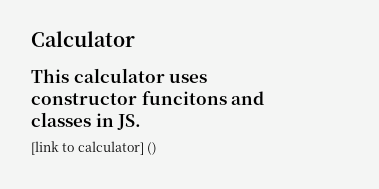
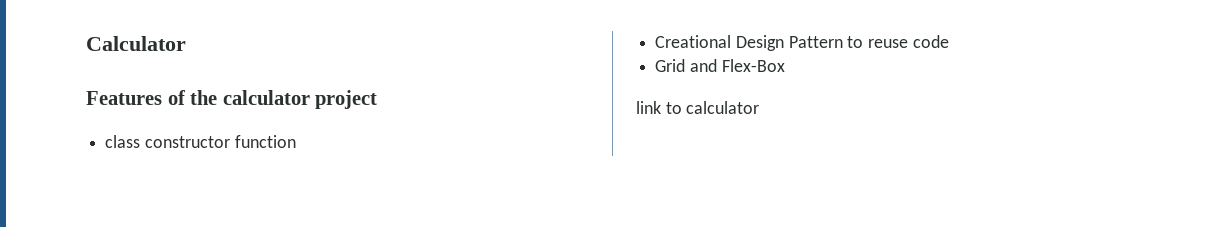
- This calculator uses constructor funcitons and classes in JS.
- [link to calculator] ()
+ Features of the calculator project
+ class constructor function
+ Creational Design Pattern to reuse code
+ Grid and Flex-Box
+ link to calculator

